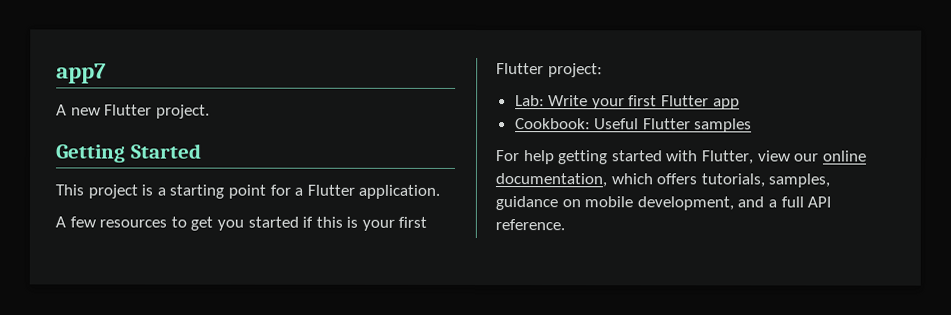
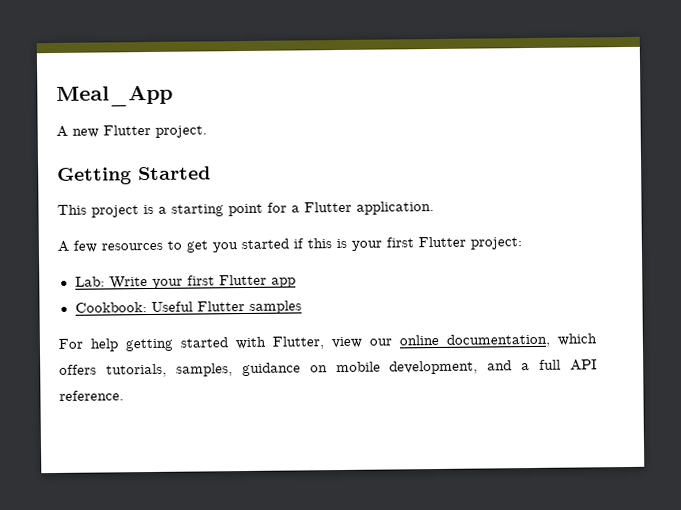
- app7
+ Meal_App

